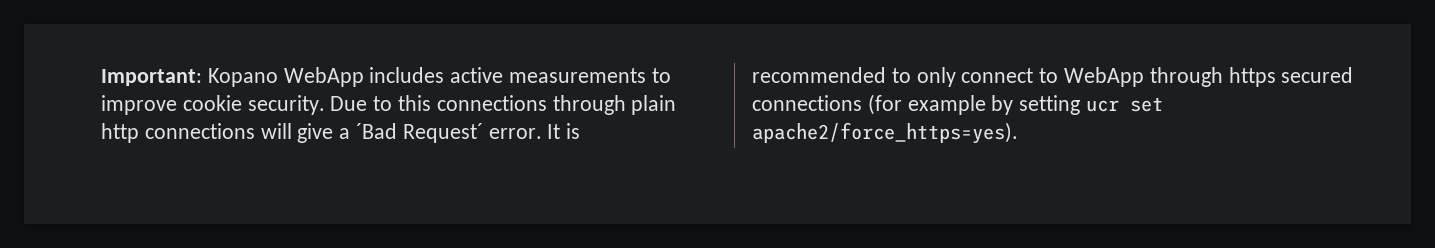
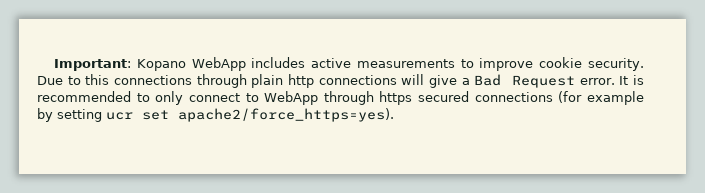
- Due to this connections through plain http connections will give a ´Bad Request´ error.
+ Due to this connections through plain http connections will give a Bad Request error.

